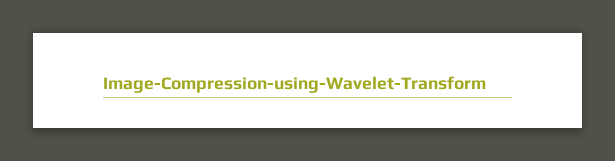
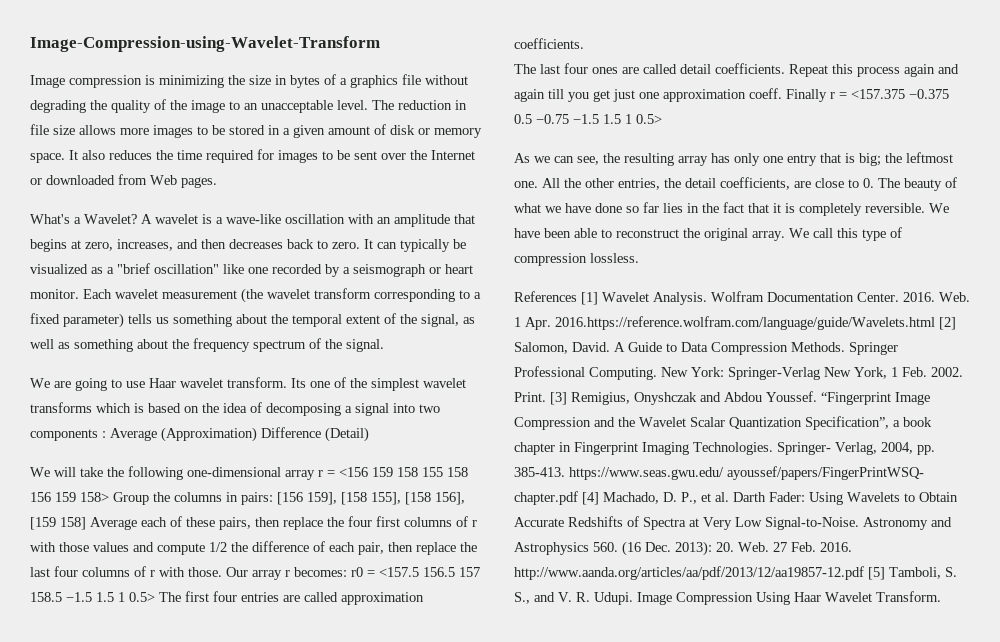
+ Image compression is minimizing the size in bytes of a graphics file without degrading the quality of the image to an unacceptable level. The reduction in file size allows more images to be stored in a given amount of disk or memory space. It also reduces the time required for images to be sent over the Internet or downloaded from Web pages.
+ What's a Wavelet? A wavelet is a wave-like oscillation with an amplitude that begins at zero, increases, and then decreases back to zero. It can typically be visualized as a "brief oscillation" like one recorded by a seismograph or heart monitor. Each wavelet measurement (the wavelet transform corresponding to a fixed parameter) tells us something about the temporal extent of the signal, as well as something about the frequency spectrum of the signal.
+ We are going to use Haar wavelet transform. Its one of the simplest wavelet transforms which is based on the idea of decomposing a signal into two components : Average (Approximation) Difference (Detail)
+ We will take the following one-dimensional array r = <156 159 158 155 158 156 159 158> Group the columns in pairs: [156 159], [158 155], [158 156], [159 158] Average each of these pairs, then replace the four first columns of r with those values and compute 1/2 the difference of each pair, then replace the last four columns of r with those. Our array r becomes: r0 = <157.5 156.5 157 158.5 −1.5 1.5 1 0.5> The first four entries are called approximation coefficients.
+ The last four ones are called detail coefficients. Repeat this process again and again till you get just one approximation coeff. Finally r = <157.375 −0.375 0.5 −0.75 −1.5 1.5 1 0.5>
+ As we can see, the resulting array has only one entry that is big; the leftmost one. All the other entries, the detail coefficients, are close to 0. The beauty of what we have done so far lies in the fact that it is completely reversible. We have been able to reconstruct the original array. We call this type of compression lossless.
+ References [1] Wavelet Analysis. Wolfram Documentation Center. 2016. Web. 1 Apr. 2016.https://reference.wolfram.com/language/guide/Wavelets.html [2] Salomon, David. A Guide to Data Compression Methods. Springer Professional Computing. New York: Springer-Verlag New York, 1 Feb. 2002. Print. [3] Remigius, Onyshczak and Abdou Youssef. “Fingerprint Image Compression and the Wavelet Scalar Quantization Specification”, a book chapter in Fingerprint Imaging Technologies. Springer- Verlag, 2004, pp. 385-413. https://www.seas.gwu.edu/ ayoussef/papers/FingerPrintWSQ- chapter.pdf [4] Machado, D. P., et al. Darth Fader: Using Wavelets to Obtain Accurate Redshifts of Spectra at Very Low Signal-to-Noise. Astronomy and Astrophysics 560. (16 Dec. 2013): 20. Web. 27 Feb. 2016. http://www.aanda.org/articles/aa/pdf/2013/12/aa19857-12.pdf [5] Tamboli, S. S., and V. R. Udupi. Image Compression Using Haar Wavelet Transform.

